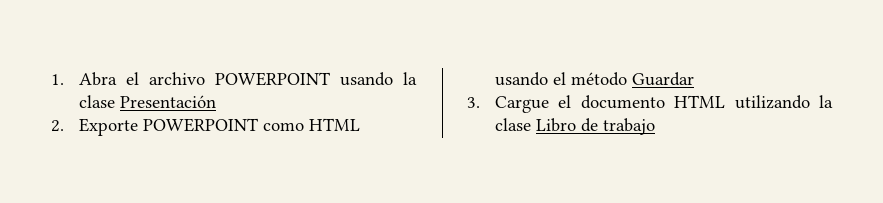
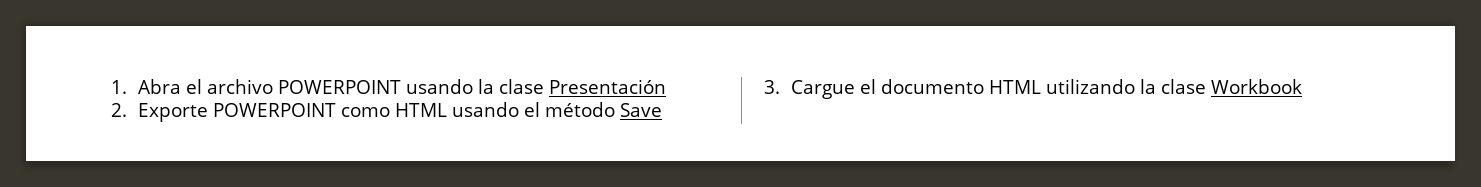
- 2. Exporte POWERPOINT como HTML usando el método Guardar
+ 2. Exporte POWERPOINT como HTML usando el método Save
- 3. Cargue el documento HTML utilizando la clase Libro de trabajo
+ 3. Cargue el documento HTML utilizando la clase Workbook

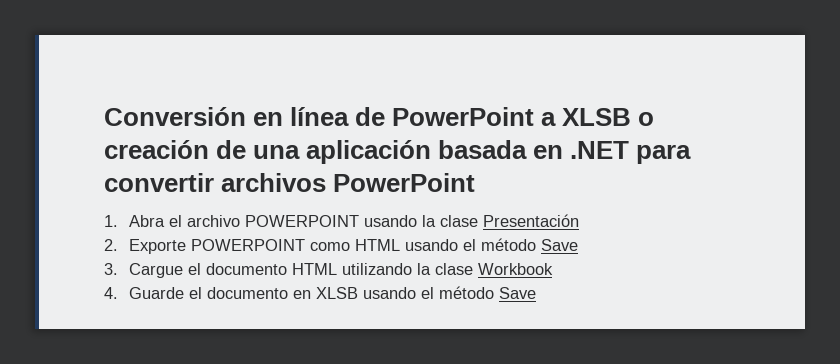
+ Conversión en línea de PowerPoint a XLSB o creación de una aplicación basada en .NET para convertir archivos PowerPoint
+ 4. Guarde el documento en XLSB usando el método Save

